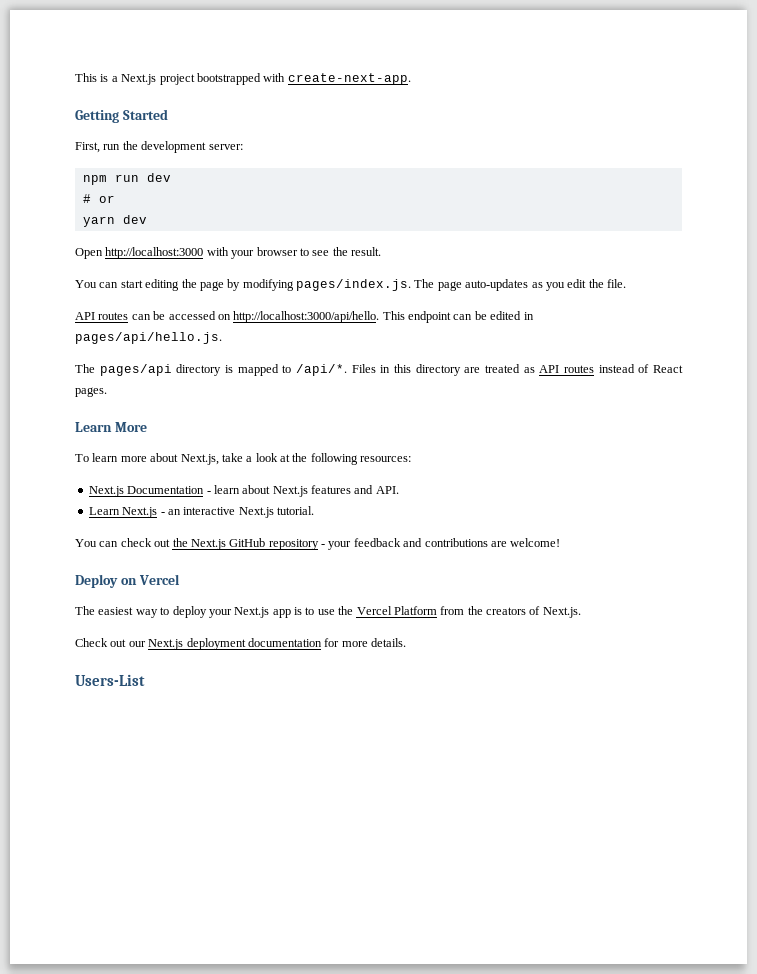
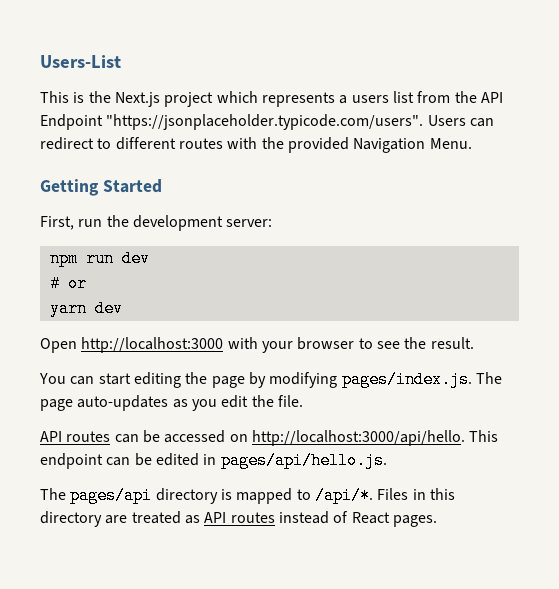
+ Users-List
- This is a Next.js project bootstrapped with create-next-app.
+ This is the Next.js project which represents a users list from the API Endpoint "https://jsonplaceholder.typicode.com/users". Users can redirect to different routes with the provided Navigation Menu.
- Learn More
- To learn more about Next.js, take a look at the following resources:
- Next.js Documentation - learn about Next.js features and API.
- Learn Next.js - an interactive Next.js tutorial.
- You can check out the Next.js GitHub repository - your feedback and contributions are welcome!
- Deploy on Vercel
- The easiest way to deploy your Next.js app is to use the Vercel Platform from the creators of Next.js.
- Check out our Next.js deployment documentation for more details.
- Users-List

